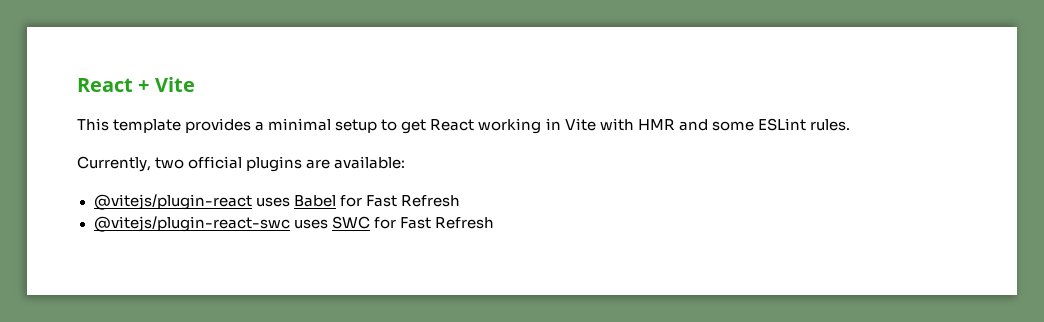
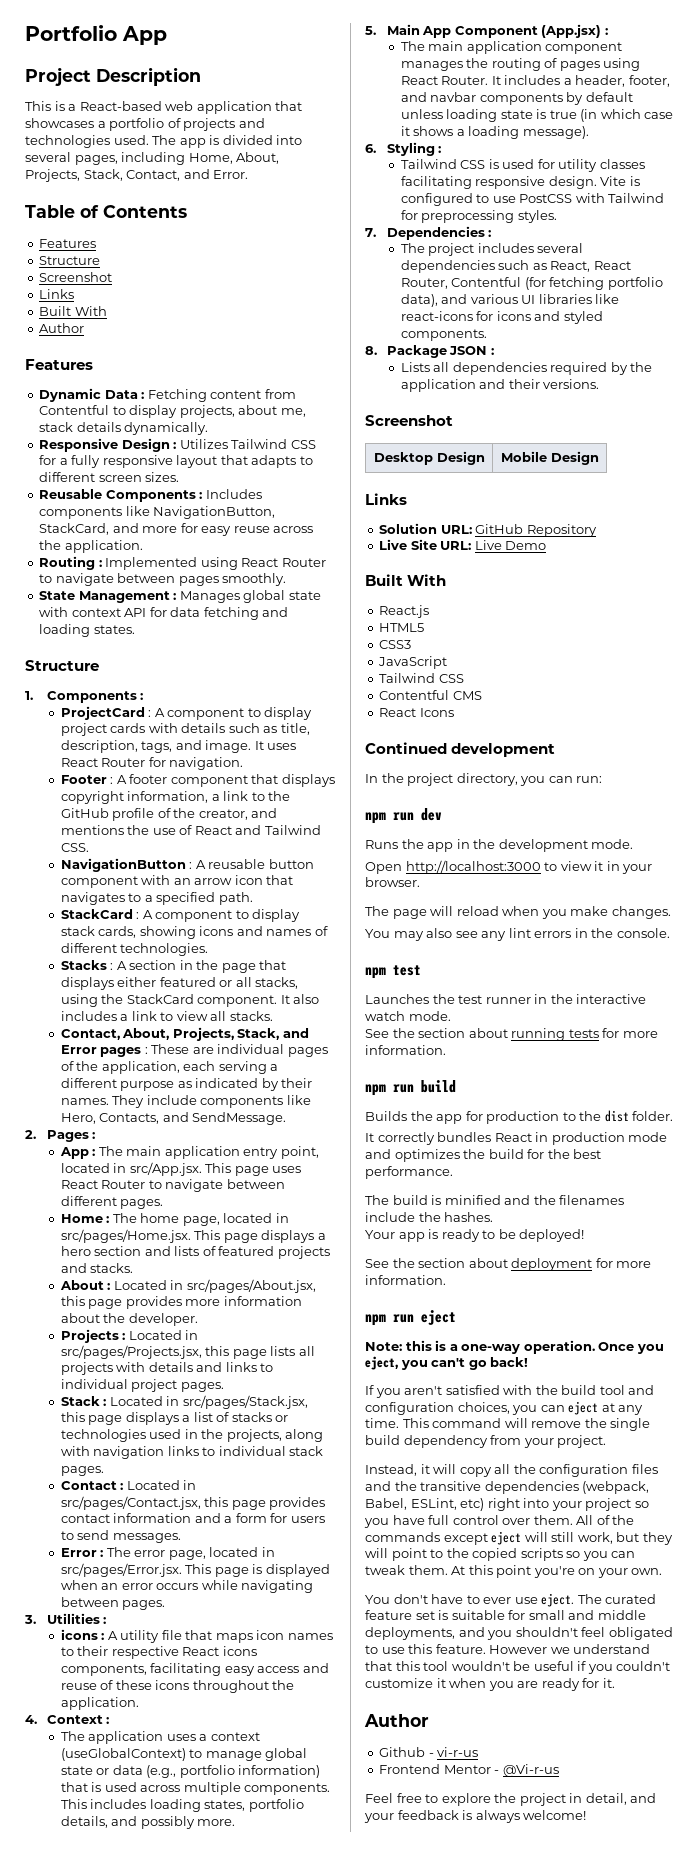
- React + Vite
- This template provides a minimal setup to get React working in Vite with HMR and some ESLint rules.
- Currently, two official plugins are available:
- @vitejs/plugin-react uses Babel for Fast Refresh
- @vitejs/plugin-react-swc uses SWC for Fast Refresh
+ Portfolio App
+ Project Description
+ This is a React-based web application that showcases a portfolio of projects and technologies used. The app is divided into several pages, including Home, About, Projects, Stack, Contact, and Error.
+ Table of Contents
+ Features
+ Structure
+ Screenshot
+ Links
+ Built With
+ Author
+ Features
+ Dynamic Data : Fetching content from Contentful to display projects, about me, stack details dynamically.
+ Responsive Design : Utilizes Tailwind CSS for a fully responsive layout that adapts to different screen sizes.
+ Reusable Components : Includes components like NavigationButton, StackCard, and more for easy reuse across the application.
+ Routing : Implemented using React Router to navigate between pages smoothly.
+ State Management : Manages global state with context API for data fetching and loading states.
+ Structure
+ 1. Components :
+ ProjectCard : A component to display project cards with details such as title, description, tags, and image. It uses React Router for navigation.
+ Footer : A footer component that displays copyright information, a link to the GitHub profile of the creator, and mentions the use of React and Tailwind CSS.
+ NavigationButton : A reusable button component with an arrow icon that navigates to a specified path.
+ StackCard : A component to display stack cards, showing icons and names of different technologies.
+ Stacks : A section in the page that displays either featured or all stacks, using the StackCard component. It also includes a link to view all stacks.
+ Contact, About, Projects, Stack, and Error pages : These are individual pages of the application, each serving a different purpose as indicated by their names. They include components like Hero, Contacts, and SendMessage.
+ 2. Pages :
+ App : The main application entry point, located in src/App.jsx. This page uses React Router to navigate between different pages.
+ Home : The home page, located in src/pages/Home.jsx. This page displays a hero section and lists of featured projects and stacks.
+ About : Located in src/pages/About.jsx, this page provides more information about the developer.
+ Projects : Located in src/pages/Projects.jsx, this page lists all projects with details and links to individual project pages.
+ Stack : Located in src/pages/Stack.jsx, this page displays a list of stacks or technologies used in the projects, along with navigation links to individual stack pages.
+ Contact : Located in src/pages/Contact.jsx, this page provides contact information and a form for users to send messages.
+ Error : The error page, located in src/pages/Error.jsx. This page is displayed when an error occurs while navigating between pages.
+ 3. Utilities :
+ icons : A utility file that maps icon names to their respective React icons components, facilitating easy access and reuse of these icons throughout the application.
+ 4. Context :
+ The application uses a context (useGlobalContext) to manage global state or data (e.g., portfolio information) that is used across multiple components. This includes loading states, portfolio details, and possibly more.
+ 5. Main App Component (App.jsx) :
+ The main application component manages the routing of pages using React Router. It includes a header, footer, and navbar components by default unless loading state is true (in which case it shows a loading message).
+ 6. Styling :
+ Tailwind CSS is used for utility classes facilitating responsive design. Vite is configured to use PostCSS with Tailwind for preprocessing styles.
+ 7. Dependencies :
+ The project includes several dependencies such as React, React Router, Contentful (for fetching portfolio data), and various UI libraries like react-icons for icons and styled components.
+ 8. Package JSON :
+ Lists all dependencies required by the application and their versions.
+ Screenshot
+ Desktop Design | Mobile Design
+ Links
+ Solution URL: GitHub Repository
+ Live Site URL: Live Demo
+ Built With
+ React.js
+ HTML5
+ CSS3
+ JavaScript
+ Tailwind CSS
+ Contentful CMS
+ React Icons
+ Continued development
+ In the project directory, you can run:
+ npm run dev
+ Runs the app in the development mode.
+ Open http://localhost:3000 to view it in your browser.
+ The page will reload when you make changes.
+ You may also see any lint errors in the console.
+ npm test
+ Launches the test runner in the interactive watch mode.
+ See the section about running tests for more information.
+ npm run build
+ Builds the app for production to the dist folder.
+ It correctly bundles React in production mode and optimizes the build for the best performance.
+ The build is minified and the filenames include the hashes.
+ Your app is ready to be deployed!
+ See the section about deployment for more information.
+ npm run eject
+ Note: this is a one-way operation. Once you eject, you can't go back!
+ If you aren't satisfied with the build tool and configuration choices, you can eject at any time. This command will remove the single build dependency from your project.
+ Instead, it will copy all the configuration files and the transitive dependencies (webpack, Babel, ESLint, etc) right into your project so you have full control over them. All of the commands except eject will still work, but they will point to the copied scripts so you can tweak them. At this point you're on your own.
+ You don't have to ever use eject. The curated feature set is suitable for small and middle deployments, and you shouldn't feel obligated to use this feature. However we understand that this tool wouldn't be useful if you couldn't customize it when you are ready for it.
+ Author
+ Github - vi-r-us
+ Frontend Mentor - @Vi-r-us
+ Feel free to explore the project in detail, and your feedback is always welcome!

